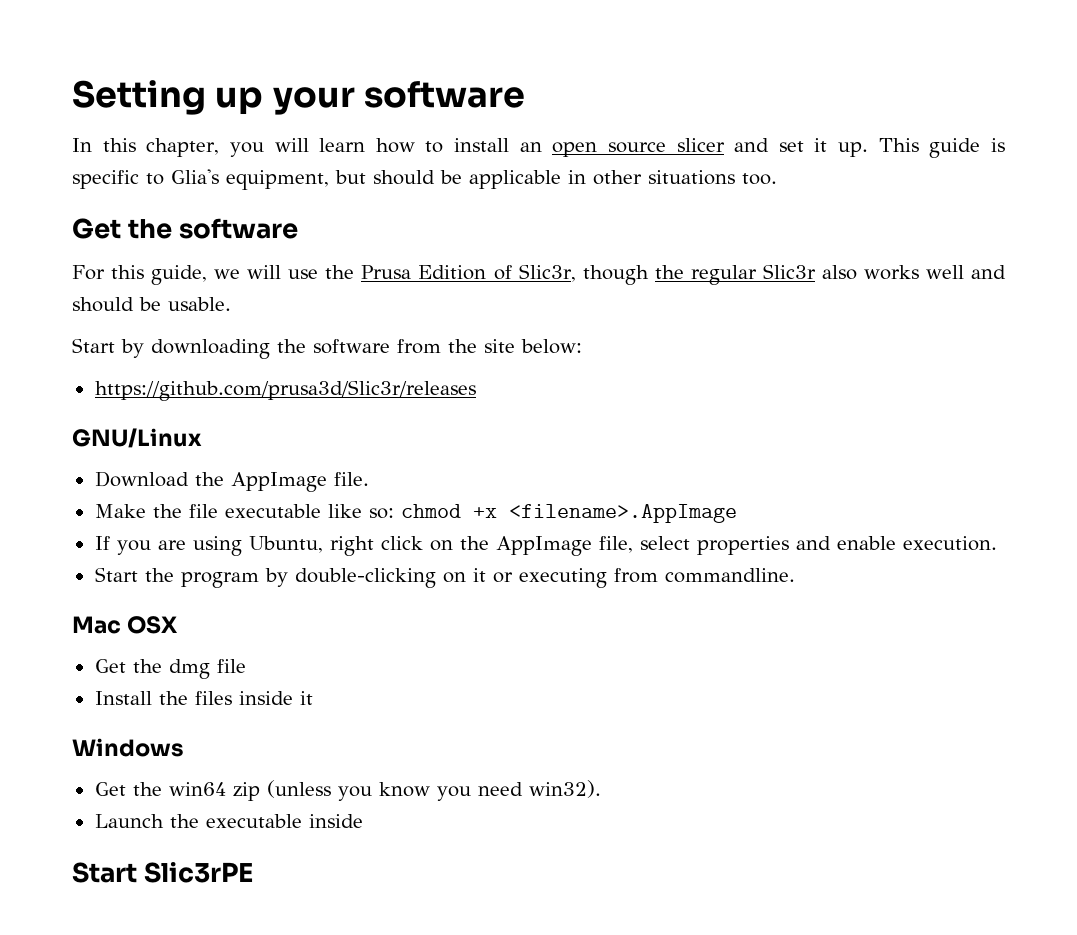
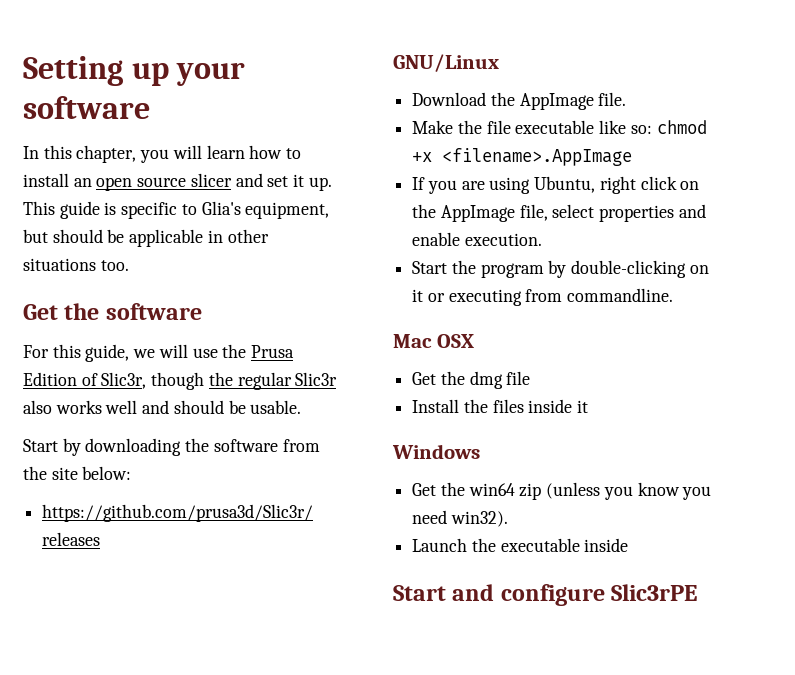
- Start Slic3rPE
+ Start and configure Slic3rPE

